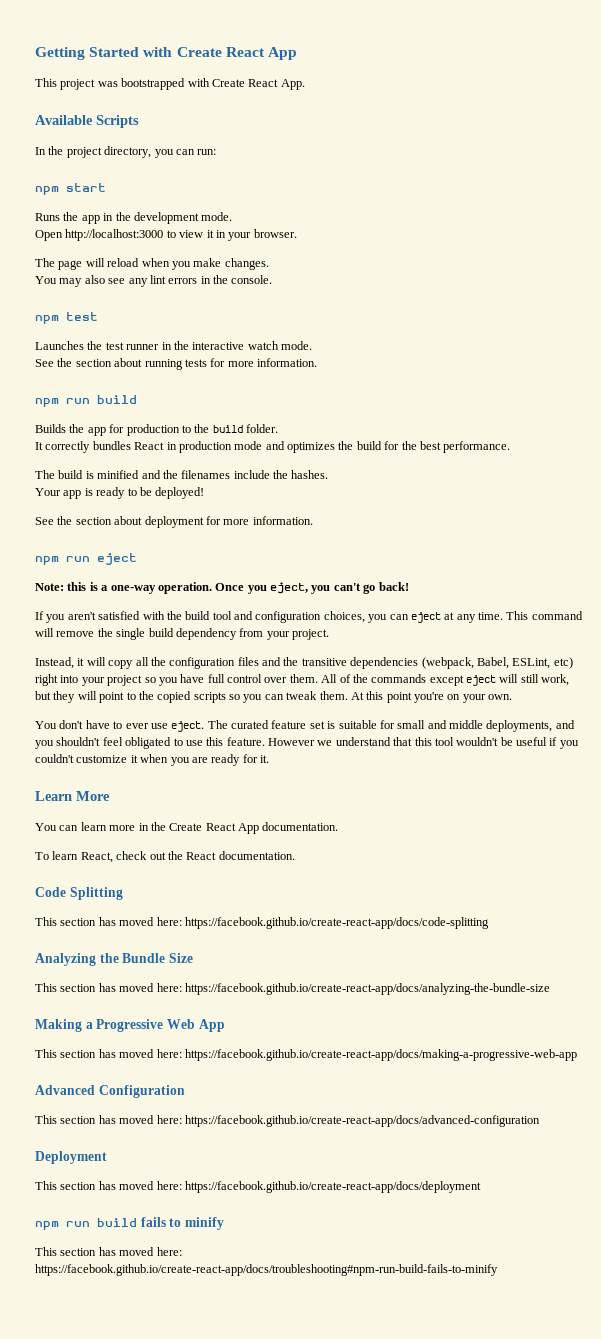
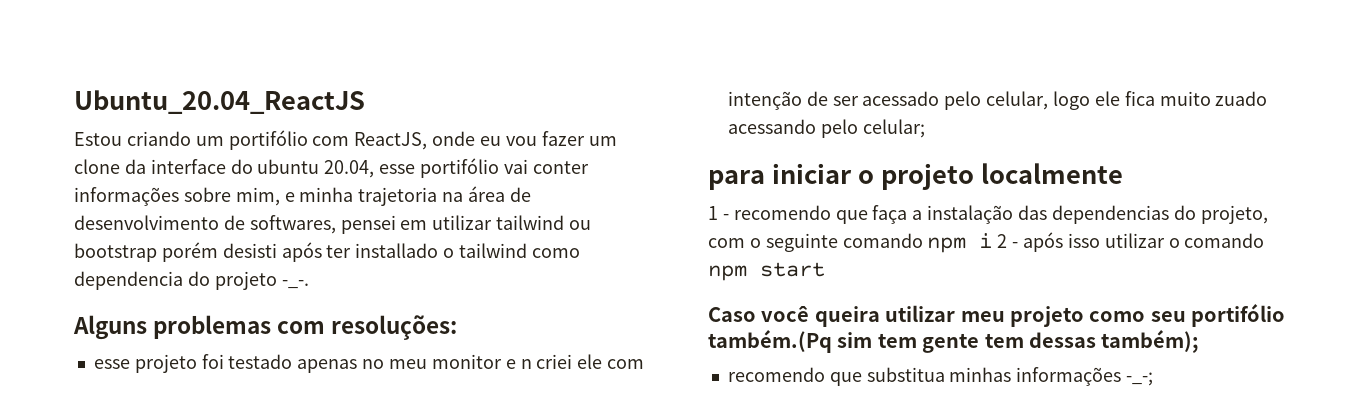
- Getting Started with Create React App
- This project was bootstrapped with Create React App.
- Available Scripts
- In the project directory, you can run:
- npm start
- Runs the app in the development mode.
- Open http://localhost:3000 to view it in your browser.
- The page will reload when you make changes.
- You may also see any lint errors in the console.
- npm test
- Launches the test runner in the interactive watch mode.
- See the section about running tests for more information.
- npm run build
- Builds the app for production to the build folder.
- It correctly bundles React in production mode and optimizes the build for the best performance.
- The build is minified and the filenames include the hashes.
- Your app is ready to be deployed!
- See the section about deployment for more information.
- npm run eject
- Note: this is a one-way operation. Once you eject, you can't go back!
- If you aren't satisfied with the build tool and configuration choices, you can eject at any time. This command will remove the single build dependency from your project.
- Instead, it will copy all the configuration files and the transitive dependencies (webpack, Babel, ESLint, etc) right into your project so you have full control over them. All of the commands except eject will still work, but they will point to the copied scripts so you can tweak them. At this point you're on your own.
- You don't have to ever use eject. The curated feature set is suitable for small and middle deployments, and you shouldn't feel obligated to use this feature. However we understand that this tool wouldn't be useful if you couldn't customize it when you are ready for it.
- Learn More
- You can learn more in the Create React App documentation.
- To learn React, check out the React documentation.
- Code Splitting
- This section has moved here: https://facebook.github.io/create-react-app/docs/code-splitting
- Analyzing the Bundle Size
- This section has moved here: https://facebook.github.io/create-react-app/docs/analyzing-the-bundle-size
- Making a Progressive Web App
- This section has moved here: https://facebook.github.io/create-react-app/docs/making-a-progressive-web-app
- Advanced Configuration
- This section has moved here: https://facebook.github.io/create-react-app/docs/advanced-configuration
- Deployment
- This section has moved here: https://facebook.github.io/create-react-app/docs/deployment
- npm run build fails to minify
- This section has moved here: https://facebook.github.io/create-react-app/docs/troubleshooting#npm-run-build-fails-to-minify
+ Ubuntu_20.04_ReactJS
+ Estou criando um portifólio com ReactJS, onde eu vou fazer um clone da interface do ubuntu 20.04, esse portifólio vai conter informações sobre mim, e minha trajetoria na área de desenvolvimento de softwares, pensei em utilizar tailwind ou bootstrap porém desisti após ter installado o tailwind como dependencia do projeto -_-.
+ Alguns problemas com resoluções:
+ esse projeto foi testado apenas no meu monitor e n criei ele com intenção de ser acessado pelo celular, logo ele fica muito zuado acessando pelo celular;
+ para iniciar o projeto localmente
+ 1 - recomendo que faça a instalação das dependencias do projeto, com o seguinte comando npm i 2 - após isso utilizar o comando npm start
+ Caso você queira utilizar meu projeto como seu portifólio também.(Pq sim tem gente tem dessas também);
+ recomendo que substitua minhas informações -_-;

